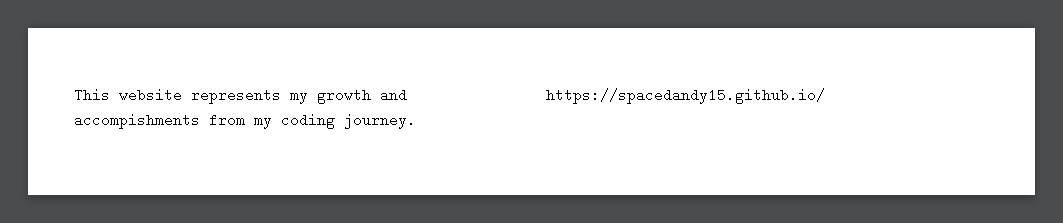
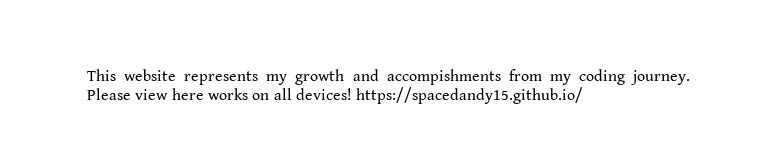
- This website represents my growth and accompishments from my coding journey. https://spacedandy15.github.io/
+ This website represents my growth and accompishments from my coding journey. Please view here works on all devices! https://spacedandy15.github.io/

